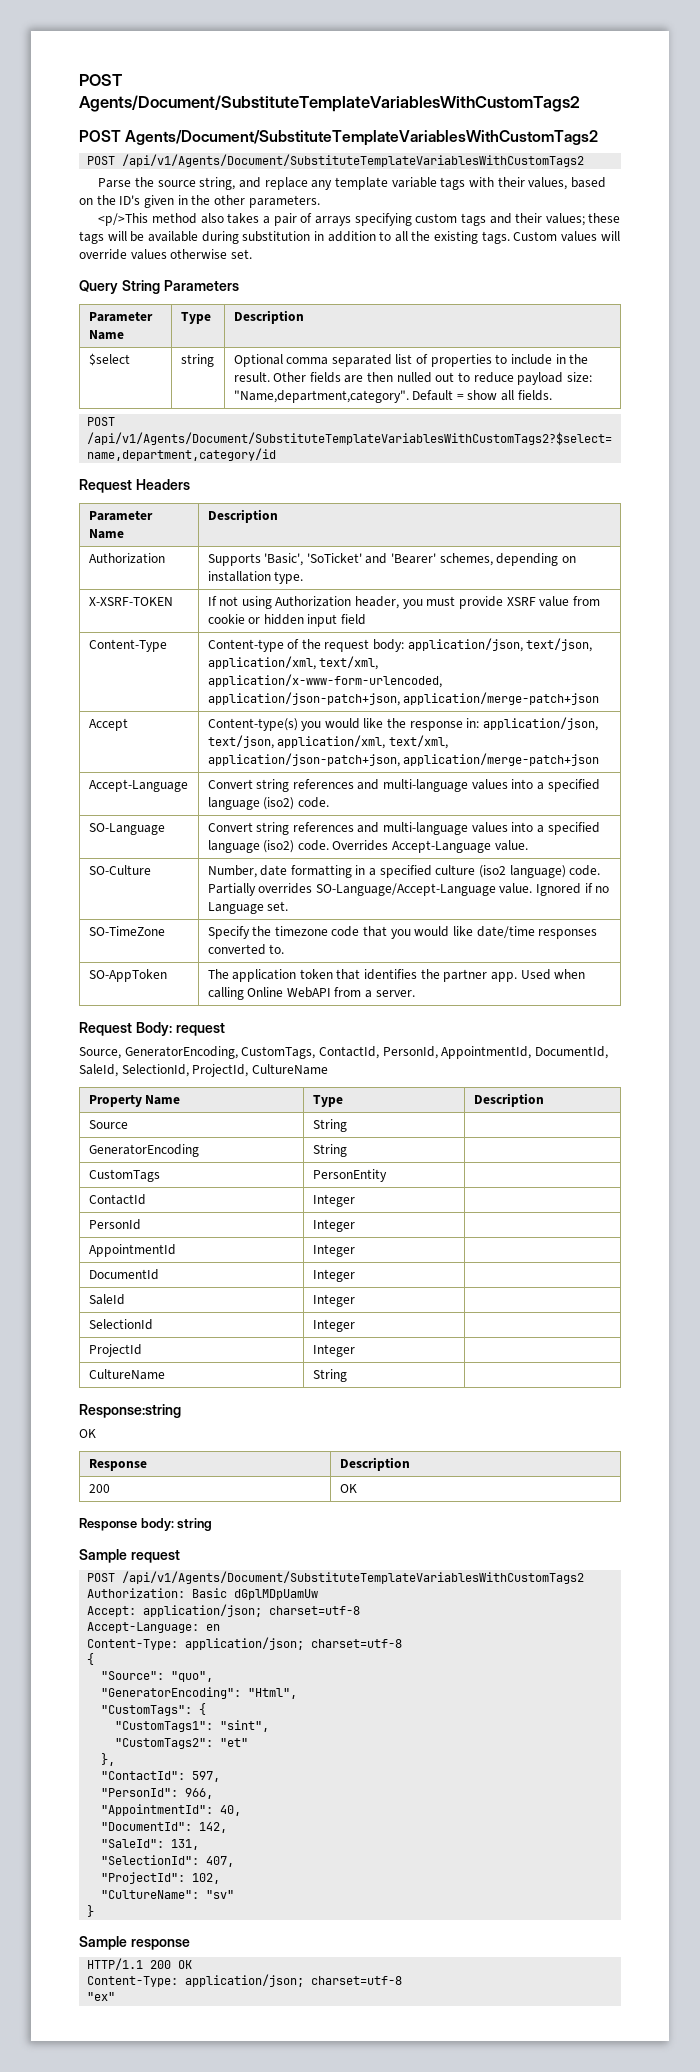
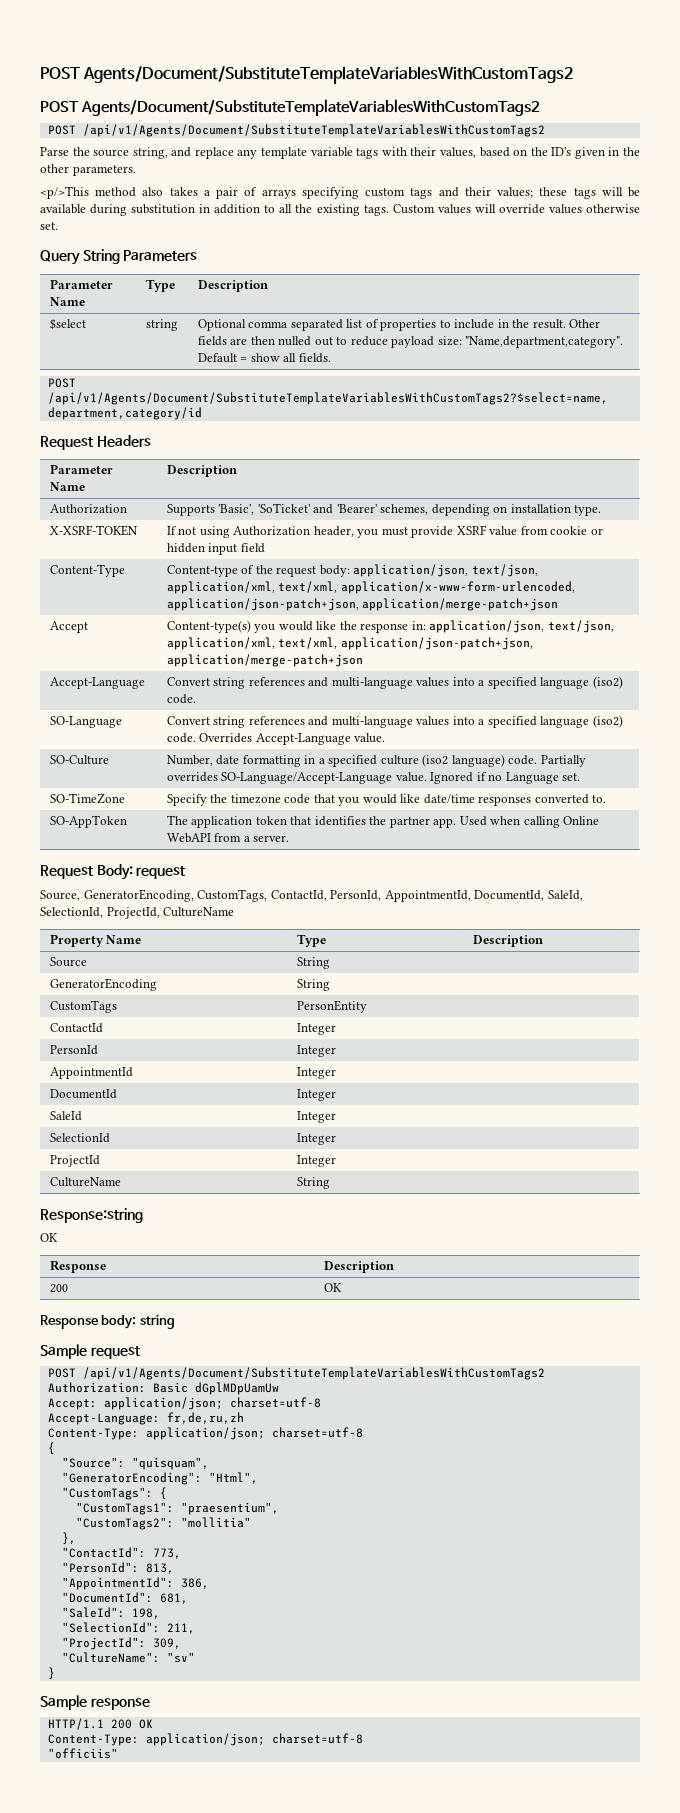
- Accept-Language: en
+ Accept-Language: fr,de,ru,zh
- "Source": "quo",
+ "Source": "quisquam",
- "CustomTags1": "sint",
+ "CustomTags1": "praesentium",
- "CustomTags2": "et"
+ "CustomTags2": "mollitia"
- "ContactId": 597,
+ "ContactId": 773,
- "PersonId": 966,
+ "PersonId": 813,
- "AppointmentId": 40,
+ "AppointmentId": 386,
- "DocumentId": 142,
+ "DocumentId": 681,
- "SaleId": 131,
+ "SaleId": 198,
- "SelectionId": 407,
+ "SelectionId": 211,
- "ProjectId": 102,
+ "ProjectId": 309,
- "ex"
+ "officiis"

